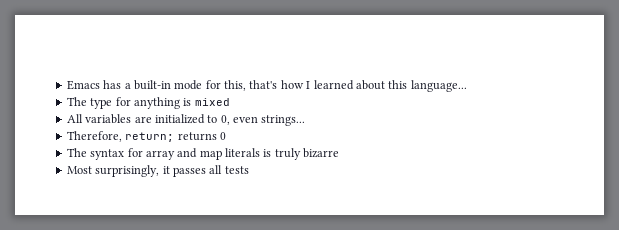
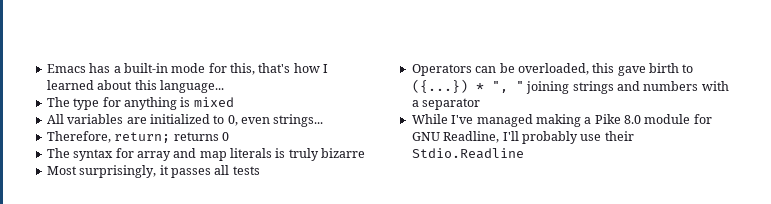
+ Operators can be overloaded, this gave birth to ({...}) * ", " joining strings and numbers with a separator
+ While I've managed making a Pike 8.0 module for GNU Readline, I'll probably use their Stdio.Readline

